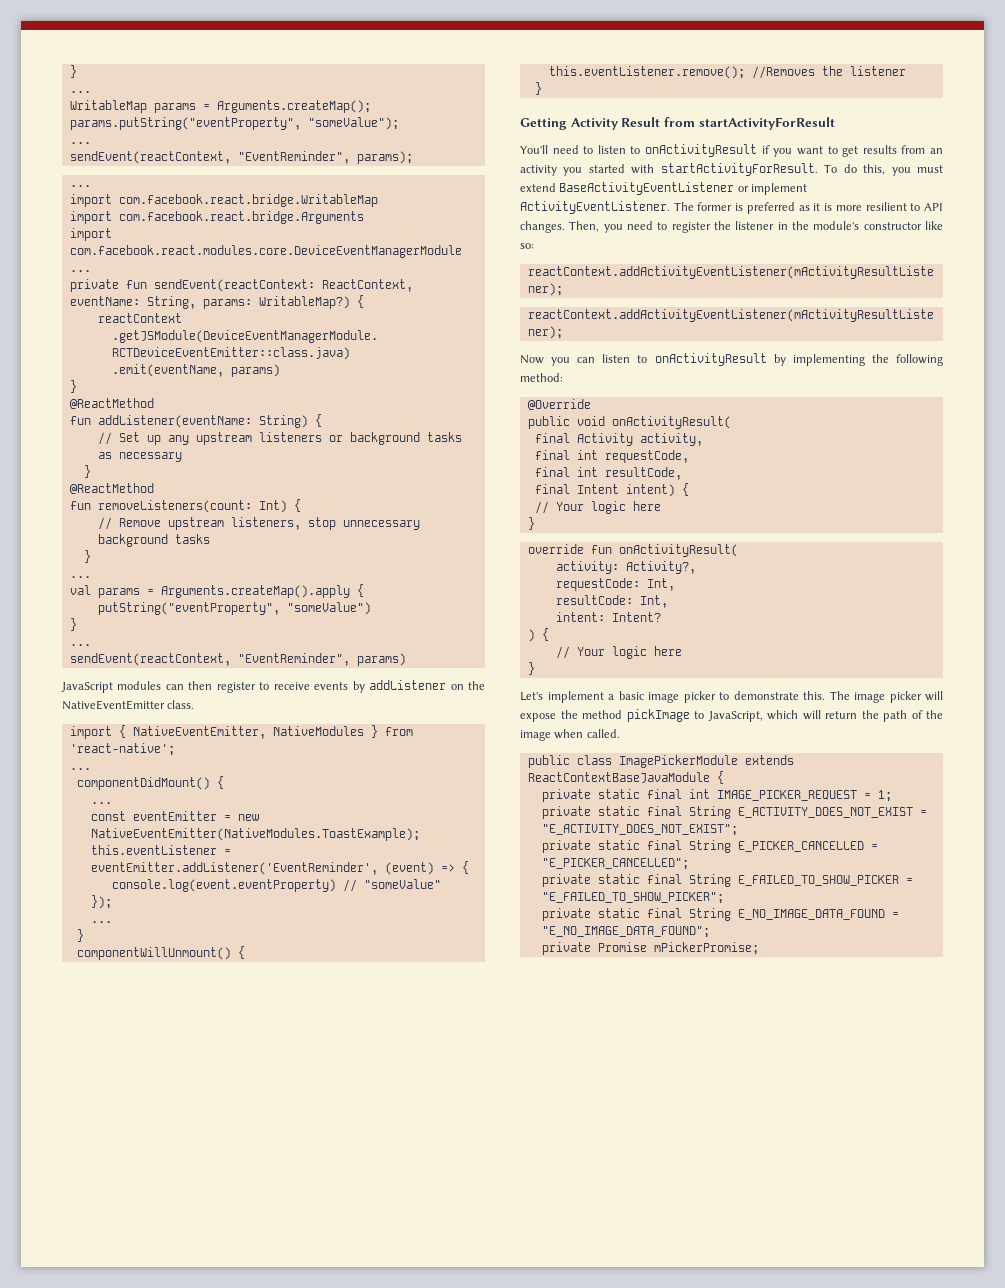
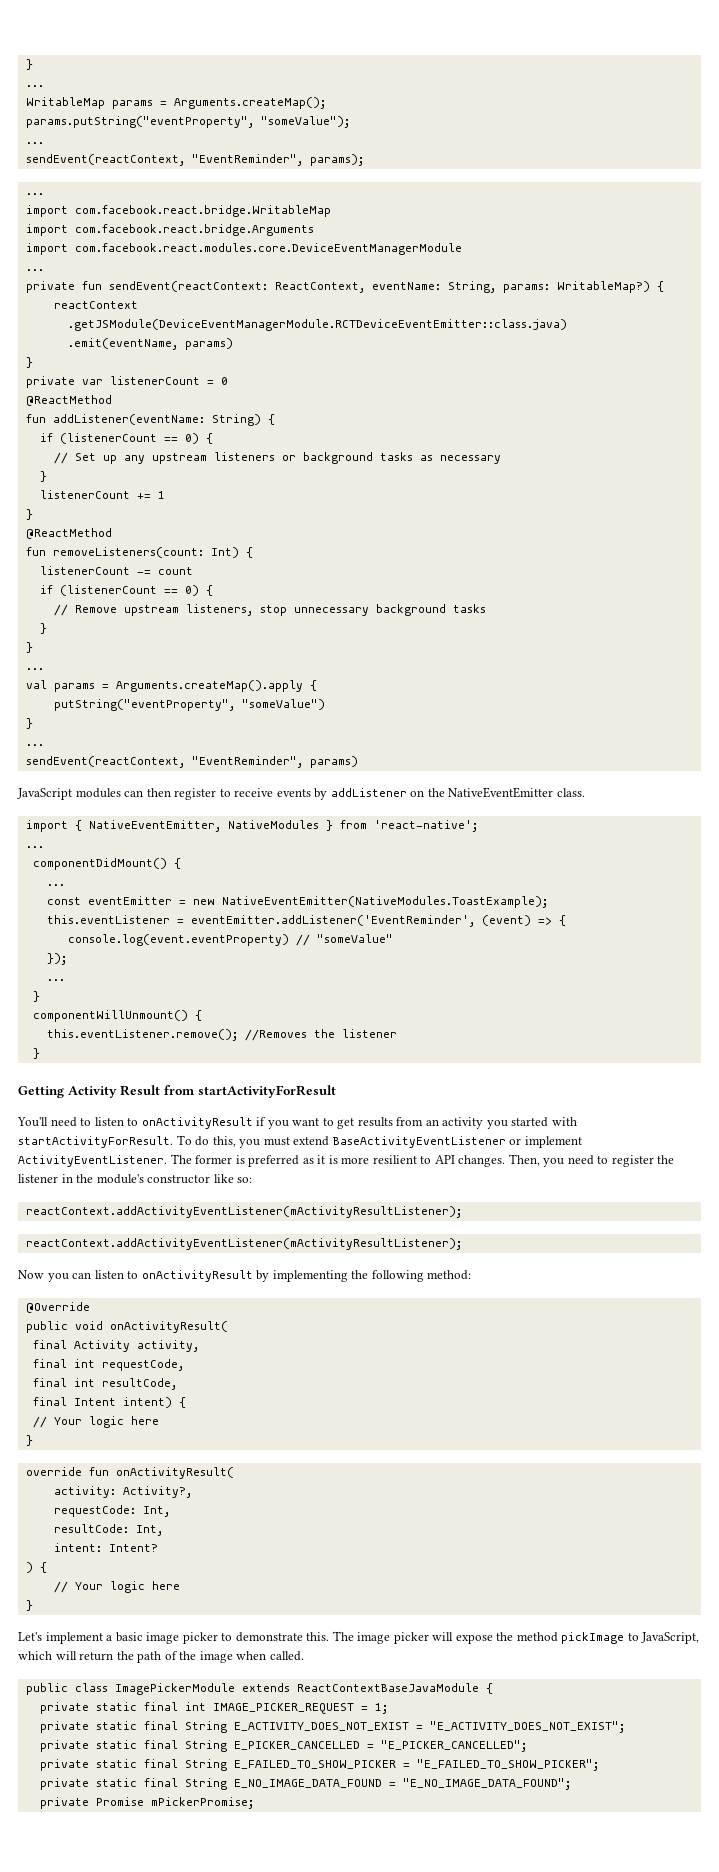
+ private var listenerCount = 0
  fun addListener(eventName: String) {
+ if (listenerCount == 0) {
+ listenerCount += 1
+ }
+ listenerCount -= count
+ if (listenerCount == 0) {
  // Remove upstream listeners, stop unnecessary background tasks
+ }

